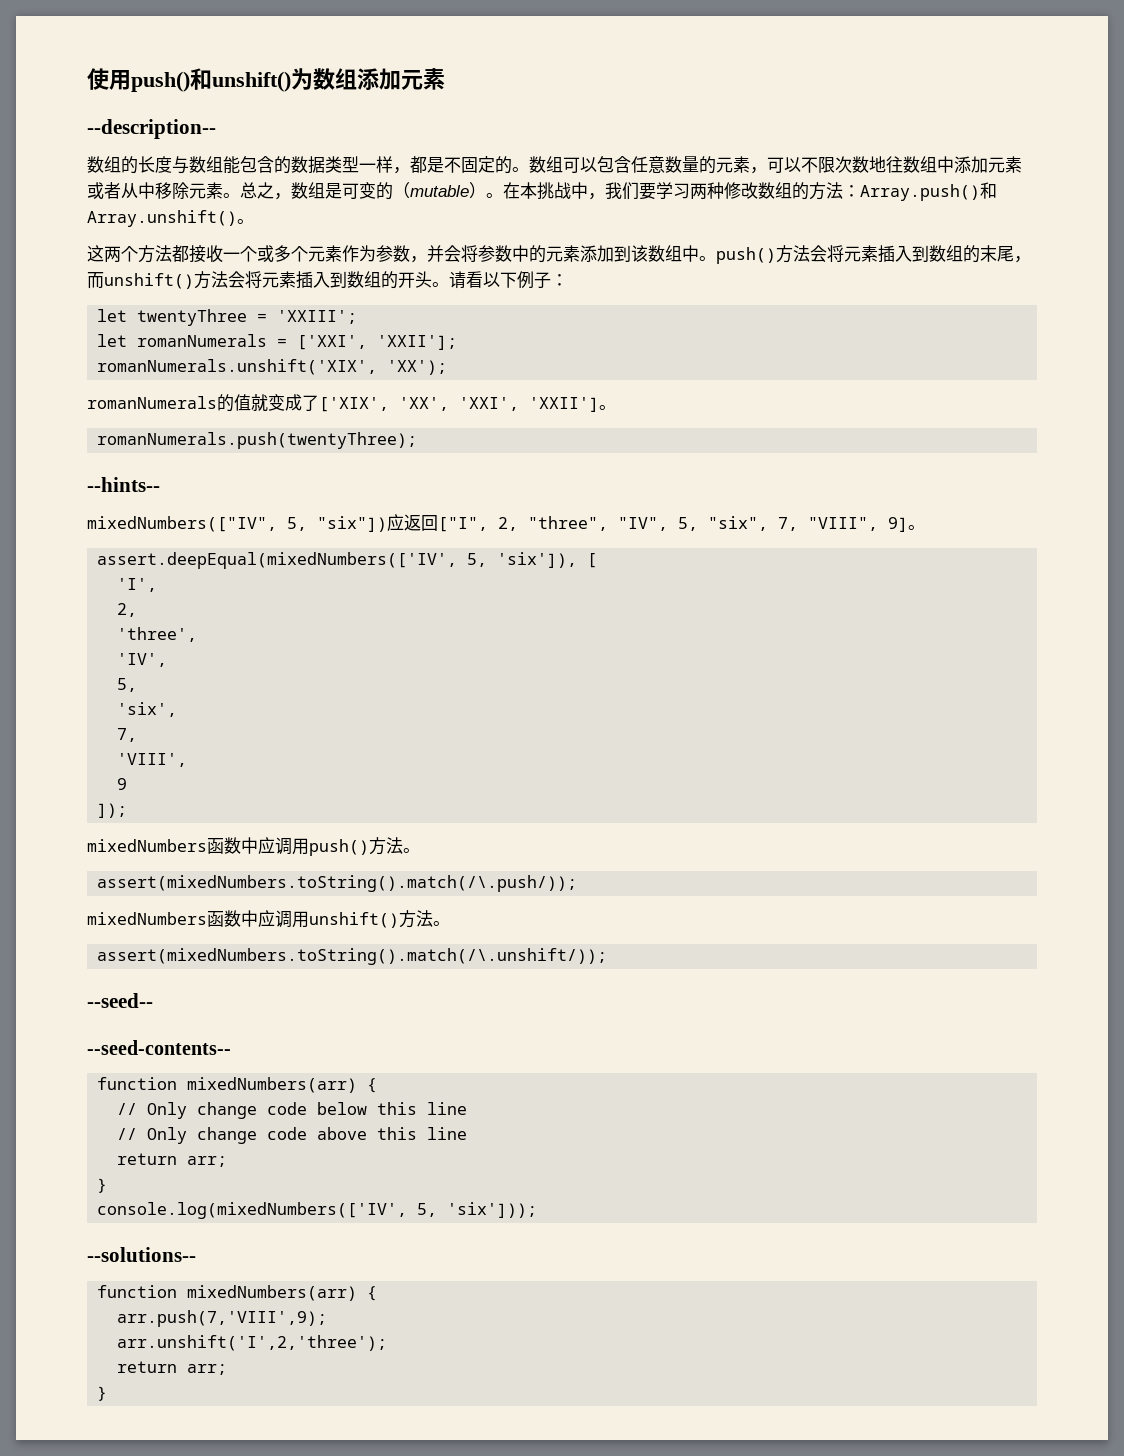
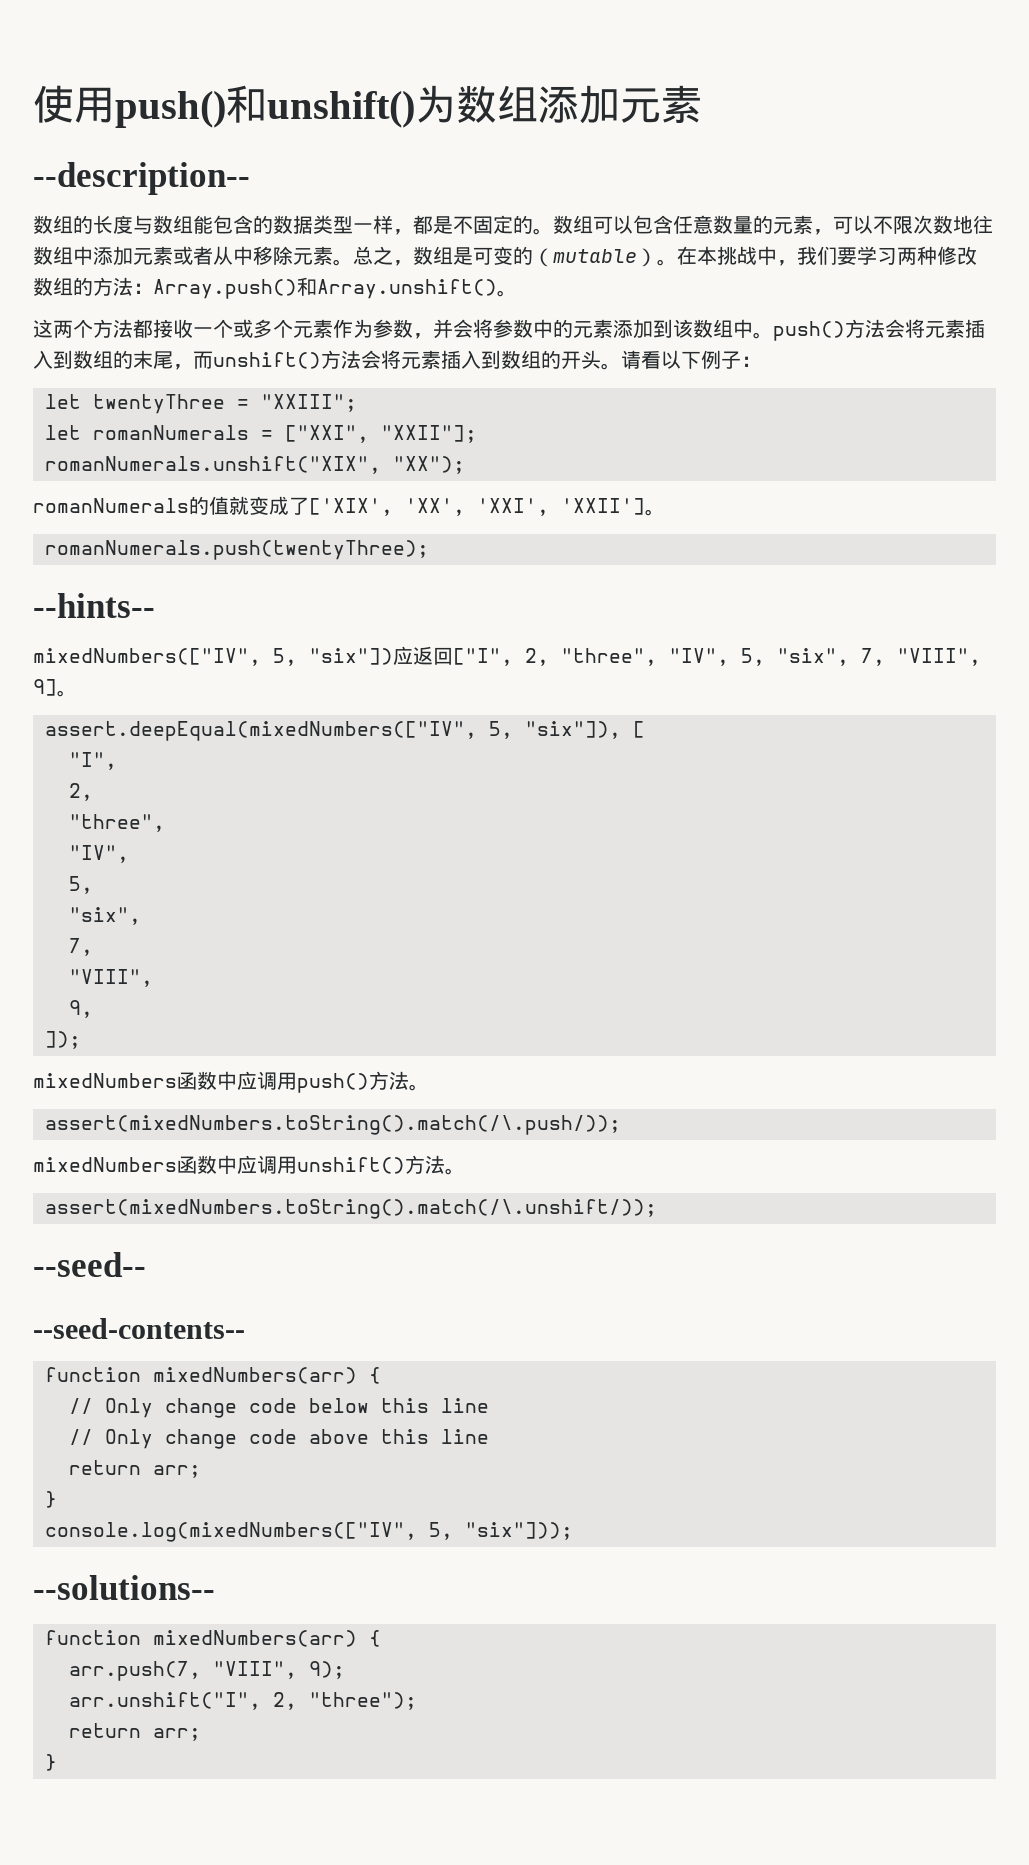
- let twentyThree = 'XXIII';
+ let twentyThree = "XXIII";
- let romanNumerals = ['XXI', 'XXII'];
- romanNumerals.unshift('XIX', 'XX');
+ let romanNumerals = ["XXI", "XXII"];
+ romanNumerals.unshift("XIX", "XX");
- assert.deepEqual(mixedNumbers(['IV', 5, 'six']), [
+ assert.deepEqual(mixedNumbers(["IV", 5, "six"]), [
- 'I',
+ "I",
  2,
- 'three',
- 'IV',
+ "three",
+ "IV",
  5,
- 'six',
+ "six",
  7,
- 'VIII',
- 9
+ "VIII",
+ 9,
- console.log(mixedNumbers(['IV', 5, 'six']));
+ console.log(mixedNumbers(["IV", 5, "six"]));
- arr.push(7,'VIII',9);
- arr.unshift('I',2,'three');
+ arr.push(7, "VIII", 9);
+ arr.unshift("I", 2, "three");

